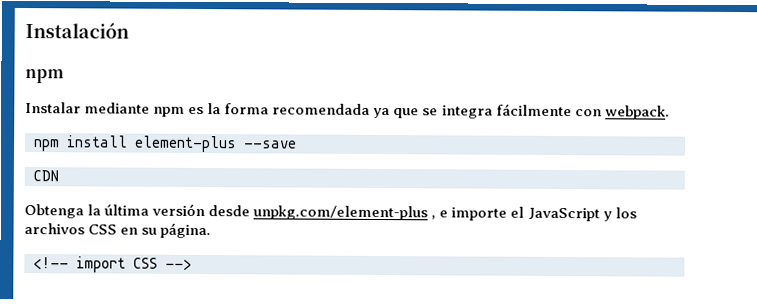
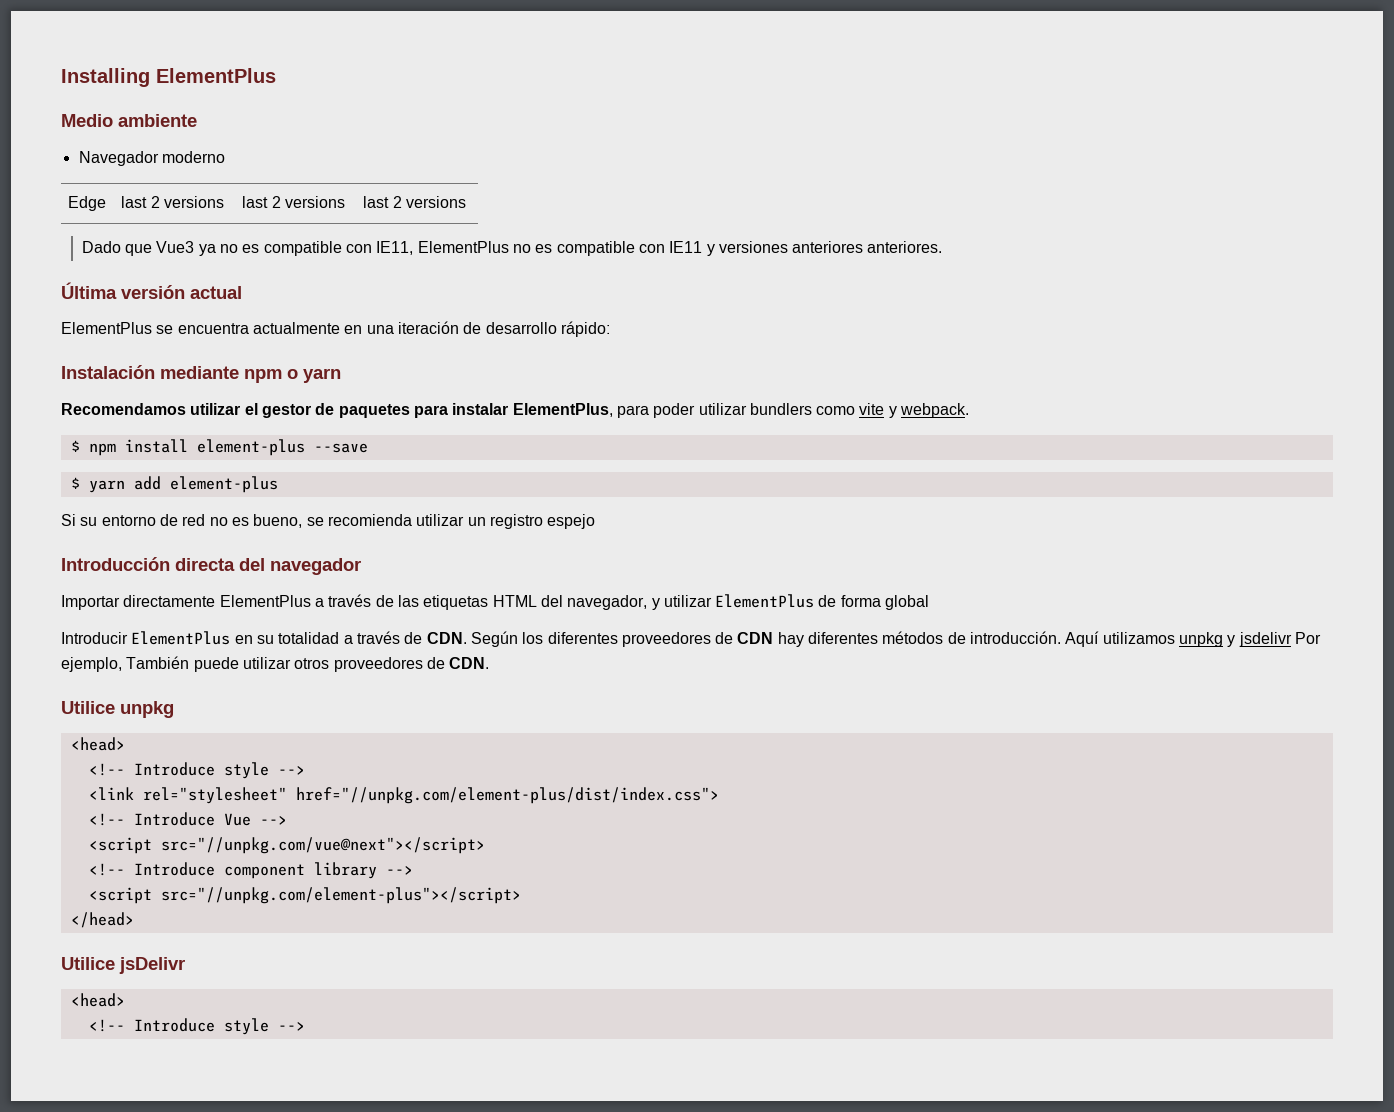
- Instalación
- npm
- Instalar mediante npm es la forma recomendada ya que se integra fácilmente con webpack.
+ Installing ElementPlus
+ Medio ambiente
+ Navegador moderno
+ Edge | last 2 versions | last 2 versions | last 2 versions
+ Dado que Vue3 ya no es compatible con IE11, ElementPlus no es compatible con IE11 y versiones anteriores anteriores.
+ Última versión actual
+ ElementPlus se encuentra actualmente en una iteración de desarrollo rápido:
+ Instalación mediante npm o yarn
+ Recomendamos utilizar el gestor de paquetes para instalar ElementPlus, para poder utilizar bundlers como vite y webpack.
- npm install element-plus --save
+ $ npm install element-plus --save
- CDN
- Obtenga la última versión desde unpkg.com/element-plus , e importe el JavaScript y los archivos CSS en su página.
- <!-- import CSS -->
+ $ yarn add element-plus
+ Si su entorno de red no es bueno, se recomienda utilizar un registro espejo
+ Introducción directa del navegador
+ Importar directamente ElementPlus a través de las etiquetas HTML del navegador, y utilizar ElementPlus de forma global
+ Introducir ElementPlus en su totalidad a través de CDN. Según los diferentes proveedores de CDN hay diferentes métodos de introducción. Aquí utilizamos unpkg y jsdelivr Por ejemplo, También puede utilizar otros proveedores de CDN.
+ Utilice unpkg
+ <head>
+ <!-- Introduce style -->
+ <link rel="stylesheet" href="//unpkg.com/element-plus/dist/index.css">
+ <!-- Introduce Vue -->
+ <script src="//unpkg.com/vue@next"></script>
+ <!-- Introduce component library -->
+ <script src="//unpkg.com/element-plus"></script>
+ </head>
+ Utilice jsDelivr
+ <head>
+ <!-- Introduce style -->

